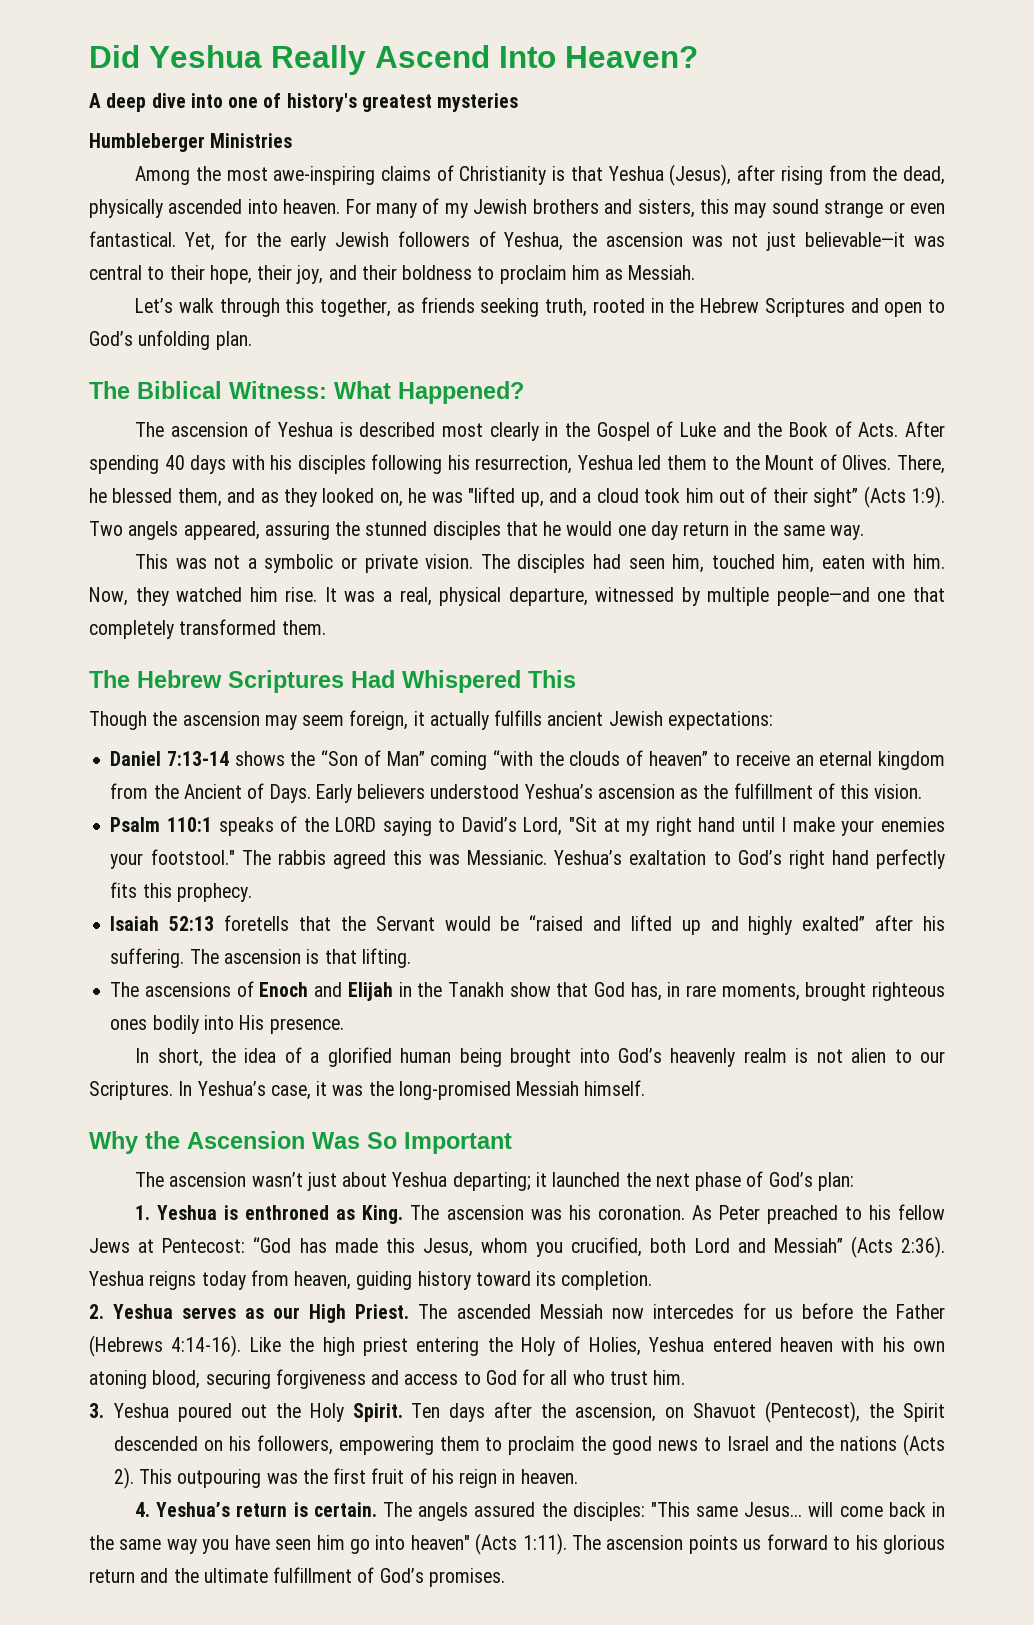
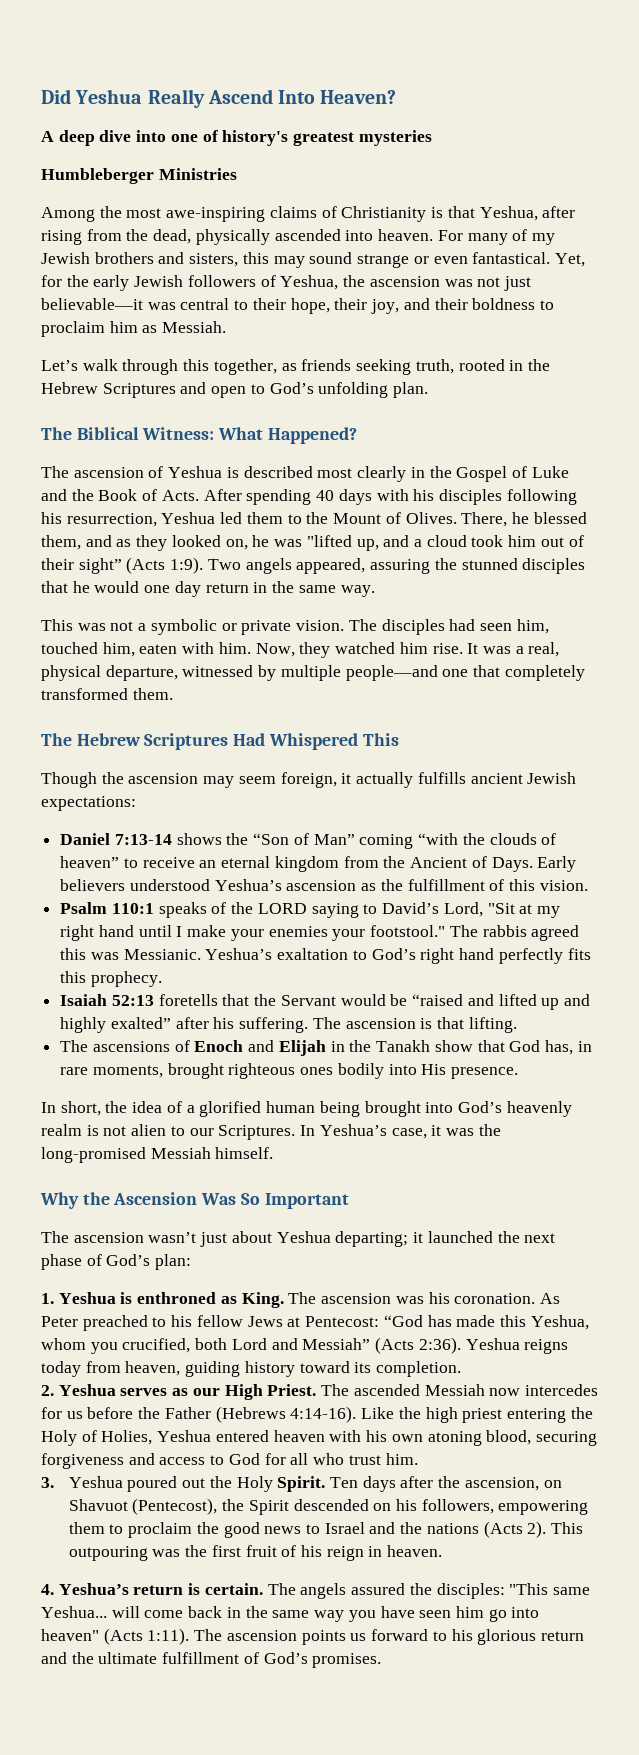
- Among the most awe-inspiring claims of Christianity is that Yeshua (Jesus), after rising from the dead, physically ascended into heaven.
+ Among the most awe-inspiring claims of Christianity is that Yeshua, after rising from the dead, physically ascended into heaven.
- As Peter preached to his fellow Jews at Pentecost: “God has made this Jesus, whom you crucified, both Lord and Messiah” (Acts 2:36).
+ As Peter preached to his fellow Jews at Pentecost: “God has made this Yeshua, whom you crucified, both Lord and Messiah” (Acts 2:36).
- The angels assured the disciples: "This same Jesus... will come back in the same way you have seen him go into heaven" (Acts 1:11).
+ The angels assured the disciples: "This same Yeshua... will come back in the same way you have seen him go into heaven" (Acts 1:11).

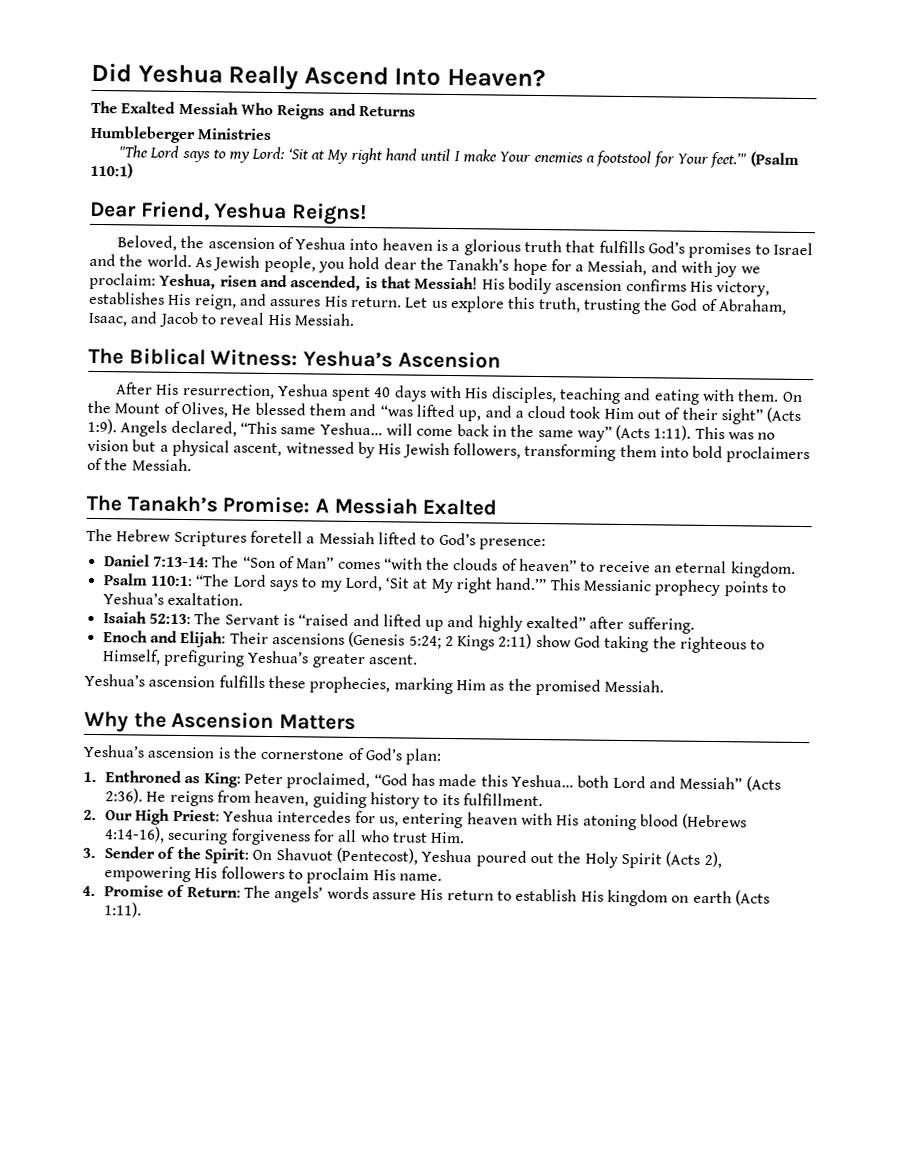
- A deep dive into one of history's greatest mysteries
+ The Exalted Messiah Who Reigns and Returns
  Humbleberger Ministries
- Among the most awe-inspiring claims of Christianity is that Yeshua, after rising from the dead, physically ascended into heaven. For many of my Jewish brothers and sisters, this may sound strange or even fantastical. Yet, for the early Jewish followers of Yeshua, the ascension was not just believable—it was central to their hope, their joy, and their boldness to proclaim him as Messiah.
- Let’s walk through this together, as friends seeking truth, rooted in the Hebrew Scriptures and open to God’s unfolding plan.
- The Biblical Witness: What Happened?
- The ascension of Yeshua is described most clearly in the Gospel of Luke and the Book of Acts. After spending 40 days with his disciples following his resurrection, Yeshua led them to the Mount of Olives. There, he blessed them, and as they looked on, he was "lifted up, and a cloud took him out of their sight” (Acts 1:9).
+ "The Lord says to my Lord: ‘Sit at My right hand until I make Your enemies a footstool for Your feet.’" (Psalm 110:1)
+ Dear Friend, Yeshua Reigns!
+ Beloved, the ascension of Yeshua into heaven is a glorious truth that fulfills God’s promises to Israel and the world. As Jewish people, you hold dear the Tanakh’s hope for a Messiah, and with joy we proclaim: Yeshua, risen and ascended, is that Messiah! His bodily ascension confirms His victory, establishes His reign, and assures His return. Let us explore this truth, trusting the God of Abraham, Isaac, and Jacob to reveal His Messiah.
+ The Biblical Witness: Yeshua’s Ascension
+ After His resurrection, Yeshua spent 40 days with His disciples, teaching and eating with them. On the Mount of Olives, He blessed them and “was lifted up, and a cloud took Him out of their sight” (Acts 1:9).
- Two angels appeared, assuring the stunned disciples that he would one day return in the same way.
- This was not a symbolic or private vision. The disciples had seen him, touched him, eaten with him. Now, they watched him rise. It was a real, physical departure, witnessed by multiple people—and one that completely transformed them.
- The Hebrew Scriptures Had Whispered This
- Though the ascension may seem foreign, it actually fulfills ancient Jewish expectations:
- Daniel 7:13-14 shows the “Son of Man” coming “with the clouds of heaven” to receive an eternal kingdom from the Ancient of Days. Early believers understood Yeshua’s ascension as the fulfillment of this vision.
- Psalm 110:1 speaks of the LORD saying to David’s Lord, "Sit at my right hand until I make your enemies your footstool." The rabbis agreed this was Messianic. Yeshua’s exaltation to God’s right hand perfectly fits this prophecy.
- Isaiah 52:13 foretells that the Servant would be “raised and lifted up and highly exalted” after his suffering. The ascension is that lifting.
- The ascensions of Enoch and Elijah in the Tanakh show that God has, in rare moments, brought righteous ones bodily into His presence.
- In short, the idea of a glorified human being brought into God’s heavenly realm is not alien to our Scriptures. In Yeshua’s case, it was the long-promised Messiah himself.
- Why the Ascension Was So Important
- The ascension wasn’t just about Yeshua departing; it launched the next phase of God’s plan:
- 1. Yeshua is enthroned as King. The ascension was his coronation. As Peter preached to his fellow Jews at Pentecost: “God has made this Yeshua, whom you crucified, both Lord and Messiah” (Acts 2:36).
+ Angels declared, “This same Yeshua… will come back in the same way” (Acts 1:11). This was no vision but a physical ascent, witnessed by His Jewish followers, transforming them into bold proclaimers of the Messiah.
+ The Tanakh’s Promise: A Messiah Exalted
+ The Hebrew Scriptures foretell a Messiah lifted to God’s presence:
+ Daniel 7:13-14: The “Son of Man” comes “with the clouds of heaven” to receive an eternal kingdom.
+ Psalm 110:1: “The Lord says to my Lord, ‘Sit at My right hand.’” This Messianic prophecy points to Yeshua’s exaltation.
+ Isaiah 52:13: The Servant is “raised and lifted up and highly exalted” after suffering.
+ Enoch and Elijah: Their ascensions (Genesis 5:24; 2 Kings 2:11) show God taking the righteous to Himself, prefiguring Yeshua’s greater ascent.
+ Yeshua’s ascension fulfills these prophecies, marking Him as the promised Messiah.
+ Why the Ascension Matters
+ Yeshua’s ascension is the cornerstone of God’s plan:
+ 1. Enthroned as King: Peter proclaimed, “God has made this Yeshua… both Lord and Messiah” (Acts 2:36).
- Yeshua reigns today from heaven, guiding history toward its completion.
- 2. Yeshua serves as our High Priest. The ascended Messiah now intercedes for us before the Father (Hebrews 4:14-16). Like the high priest entering the Holy of Holies, Yeshua entered heaven with his own atoning blood, securing forgiveness and access to God for all who trust him.
+ He reigns from heaven, guiding history to its fulfillment.
+ 2. Our High Priest: Yeshua intercedes for us, entering heaven with His atoning blood (Hebrews 4:14-16), securing forgiveness for all who trust Him.
- 3. Yeshua poured out the Holy Spirit. Ten days after the ascension, on Shavuot (Pentecost), the Spirit descended on his followers, empowering them to proclaim the good news to Israel and the nations (Acts 2). This outpouring was the first fruit of his reign in heaven.
- 4. Yeshua’s return is certain. The angels assured the disciples: "This same Yeshua... will come back in the same way you have seen him go into heaven" (Acts 1:11). The ascension points us forward to his glorious return and the ultimate fulfillment of God’s promises.
+ 3. Sender of the Spirit: On Shavuot (Pentecost), Yeshua poured out the Holy Spirit (Acts 2), empowering His followers to proclaim His name.
+ 4. Promise of Return: The angels’ words assure His return to establish His kingdom on earth (Acts 1:11).

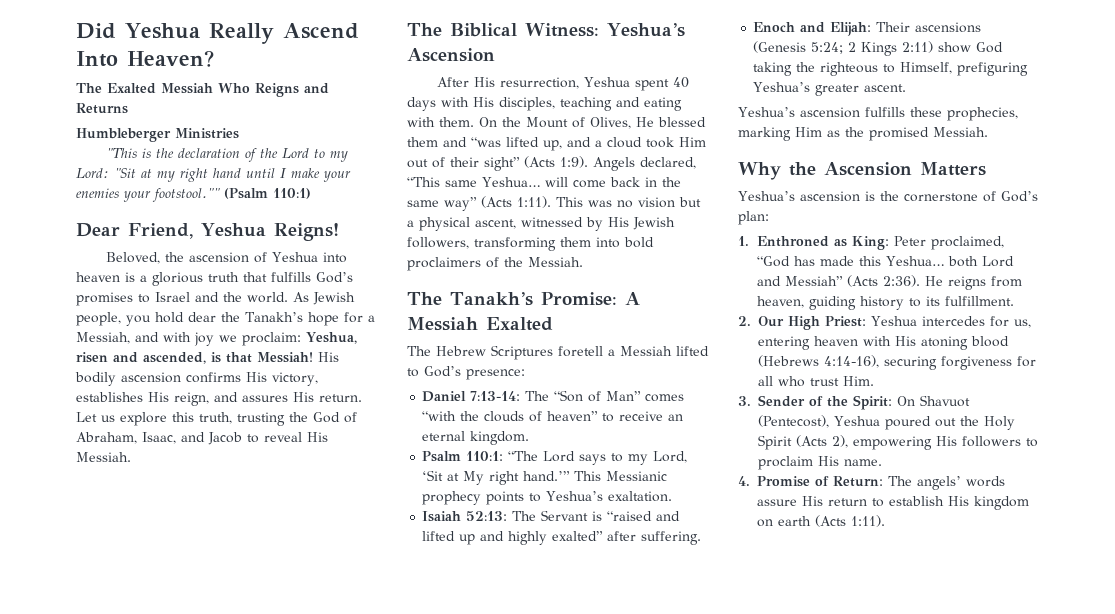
- "The Lord says to my Lord: ‘Sit at My right hand until I make Your enemies a footstool for Your feet.’"
+ "This is the declaration of the Lord to my Lord: "Sit at my right hand until I make your enemies your footstool.""

